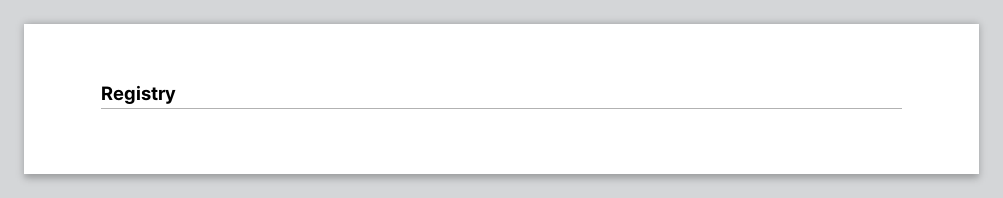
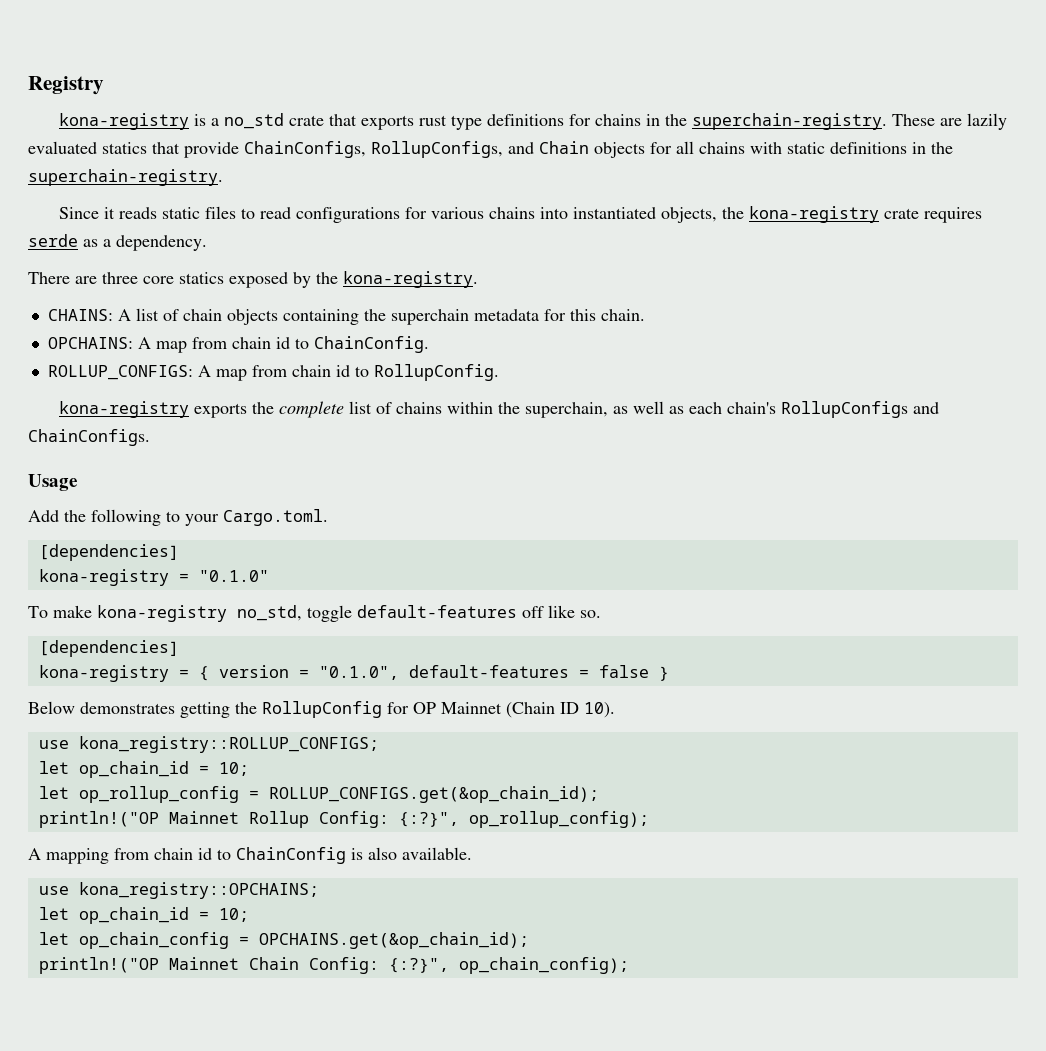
+ kona-registry is a no_std crate that exports rust type definitions for chains in the superchain-registry. These are lazily evaluated statics that provide ChainConfigs, RollupConfigs, and Chain objects for all chains with static definitions in the superchain-registry.
+ Since it reads static files to read configurations for various chains into instantiated objects, the kona-registry crate requires serde as a dependency.
+ There are three core statics exposed by the kona-registry.
+ CHAINS: A list of chain objects containing the superchain metadata for this chain.
+ OPCHAINS: A map from chain id to ChainConfig.
+ ROLLUP_CONFIGS: A map from chain id to RollupConfig.
+ kona-registry exports the complete list of chains within the superchain, as well as each chain's RollupConfigs and ChainConfigs.
+ Usage
+ Add the following to your Cargo.toml.
+ [dependencies]
+ kona-registry = "0.1.0"
+ To make kona-registry no_std, toggle default-features off like so.
+ [dependencies]
+ kona-registry = { version = "0.1.0", default-features = false }
+ Below demonstrates getting the RollupConfig for OP Mainnet (Chain ID 10).
+ use kona_registry::ROLLUP_CONFIGS;
+ let op_chain_id = 10;
+ let op_rollup_config = ROLLUP_CONFIGS.get(&op_chain_id);
+ println!("OP Mainnet Rollup Config: {:?}", op_rollup_config);
+ A mapping from chain id to ChainConfig is also available.
+ use kona_registry::OPCHAINS;
+ let op_chain_id = 10;
+ let op_chain_config = OPCHAINS.get(&op_chain_id);
+ println!("OP Mainnet Chain Config: {:?}", op_chain_config);

